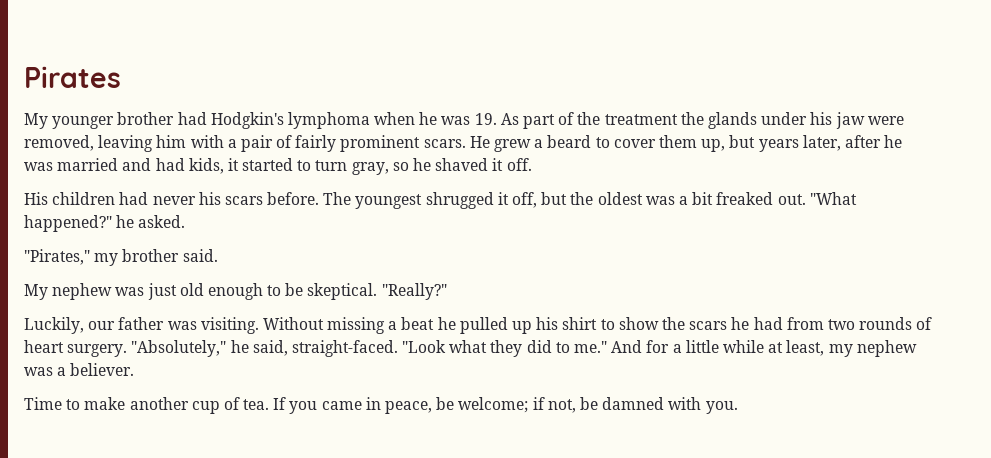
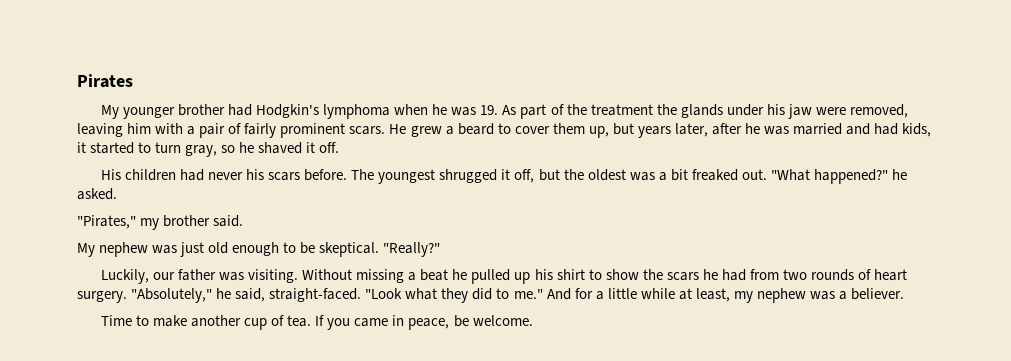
- If you came in peace, be welcome; if not, be damned with you.
+ If you came in peace, be welcome.

